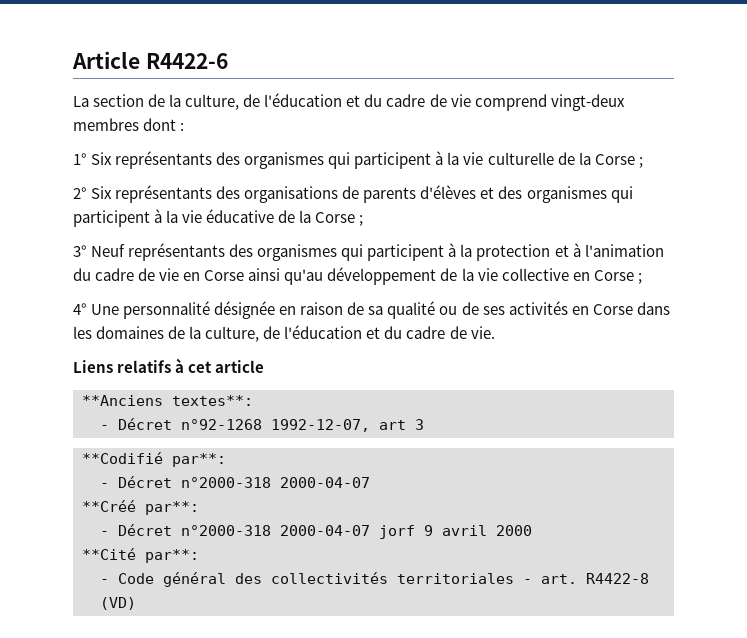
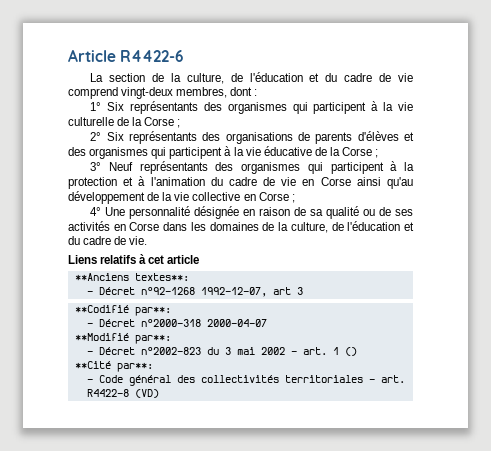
- La section de la culture, de l'éducation et du cadre de vie comprend vingt-deux membres dont :
+ La section de la culture, de l'éducation et du cadre de vie comprend vingt-deux membres, dont :
- **Créé par**:
- - Décret n°2000-318 2000-04-07 jorf 9 avril 2000
+ **Modifié par**:
+ - Décret n°2002-823 du 3 mai 2002 - art. 1 ()

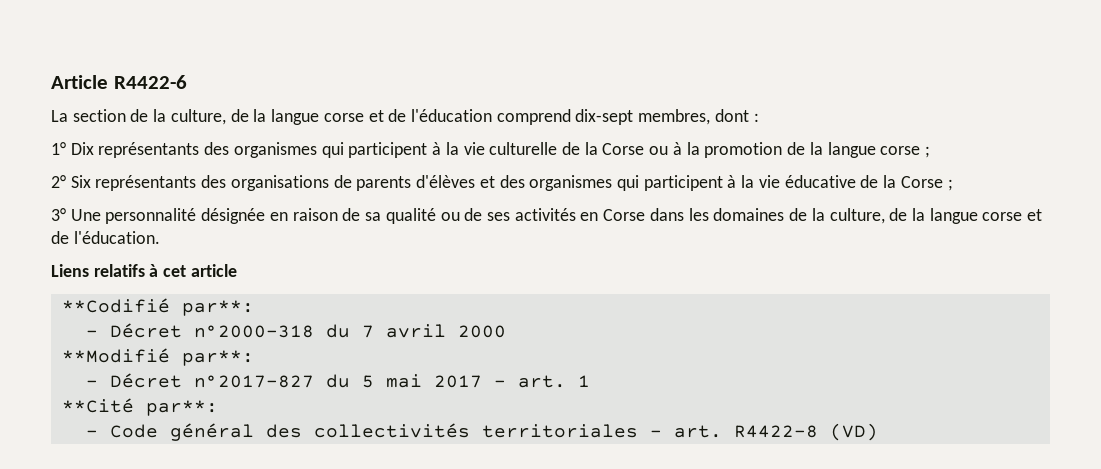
- La section de la culture, de l'éducation et du cadre de vie comprend vingt-deux membres, dont :
+ La section de la culture, de la langue corse et de l'éducation comprend dix-sept membres, dont :
- 1° Six représentants des organismes qui participent à la vie culturelle de la Corse ;
+ 1° Dix représentants des organismes qui participent à la vie culturelle de la Corse ou à la promotion de la langue corse ;
- 3° Neuf représentants des organismes qui participent à la protection et à l'animation du cadre de vie en Corse ainsi qu'au développement de la vie collective en Corse ;
- 4° Une personnalité désignée en raison de sa qualité ou de ses activités en Corse dans les domaines de la culture, de l'éducation et du cadre de vie.
+ 3° Une personnalité désignée en raison de sa qualité ou de ses activités en Corse dans les domaines de la culture, de la langue corse et de l'éducation.
- **Anciens textes**:
- - Décret n°92-1268 1992-12-07, art 3
- - Décret n°2000-318 2000-04-07
+ - Décret n°2000-318 du 7 avril 2000
- - Décret n°2002-823 du 3 mai 2002 - art. 1 ()
+ - Décret n°2017-827 du 5 mai 2017 - art. 1

